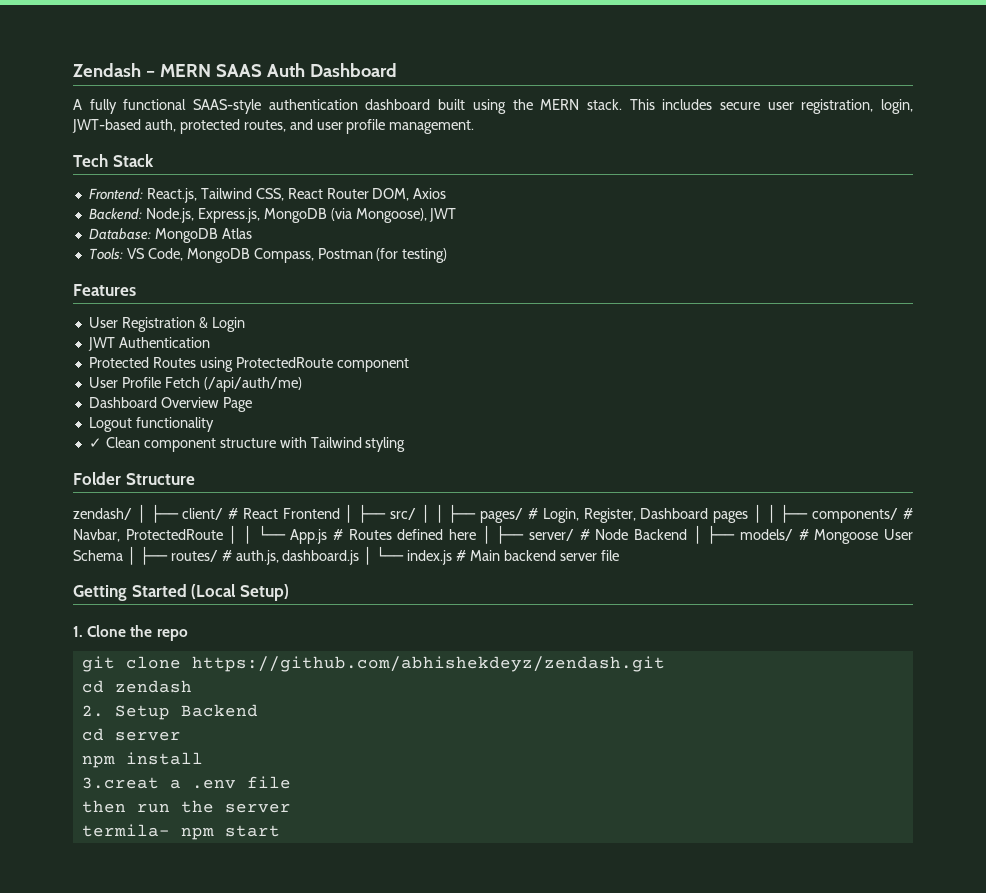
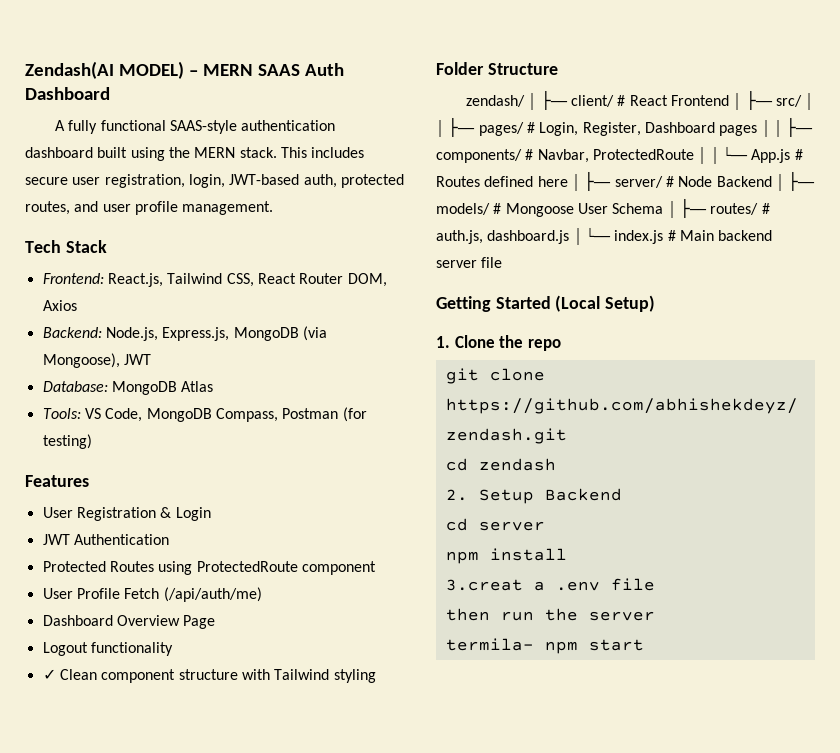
- Zendash – MERN SAAS Auth Dashboard
+ Zendash(AI MODEL) – MERN SAAS Auth Dashboard

